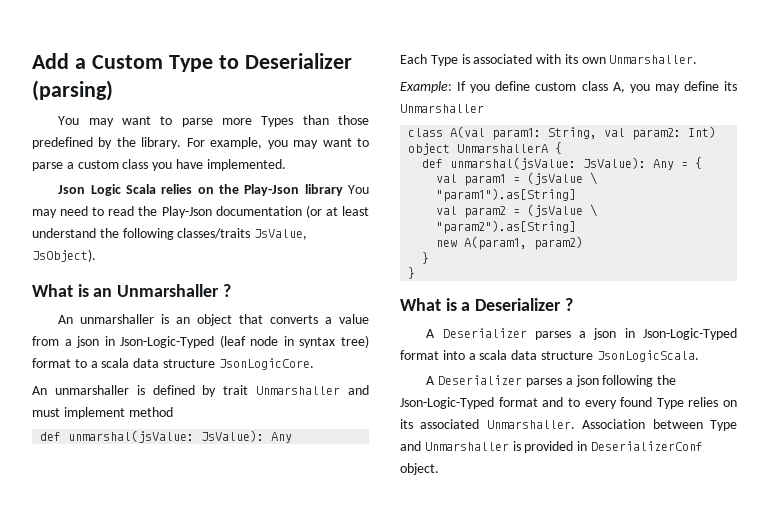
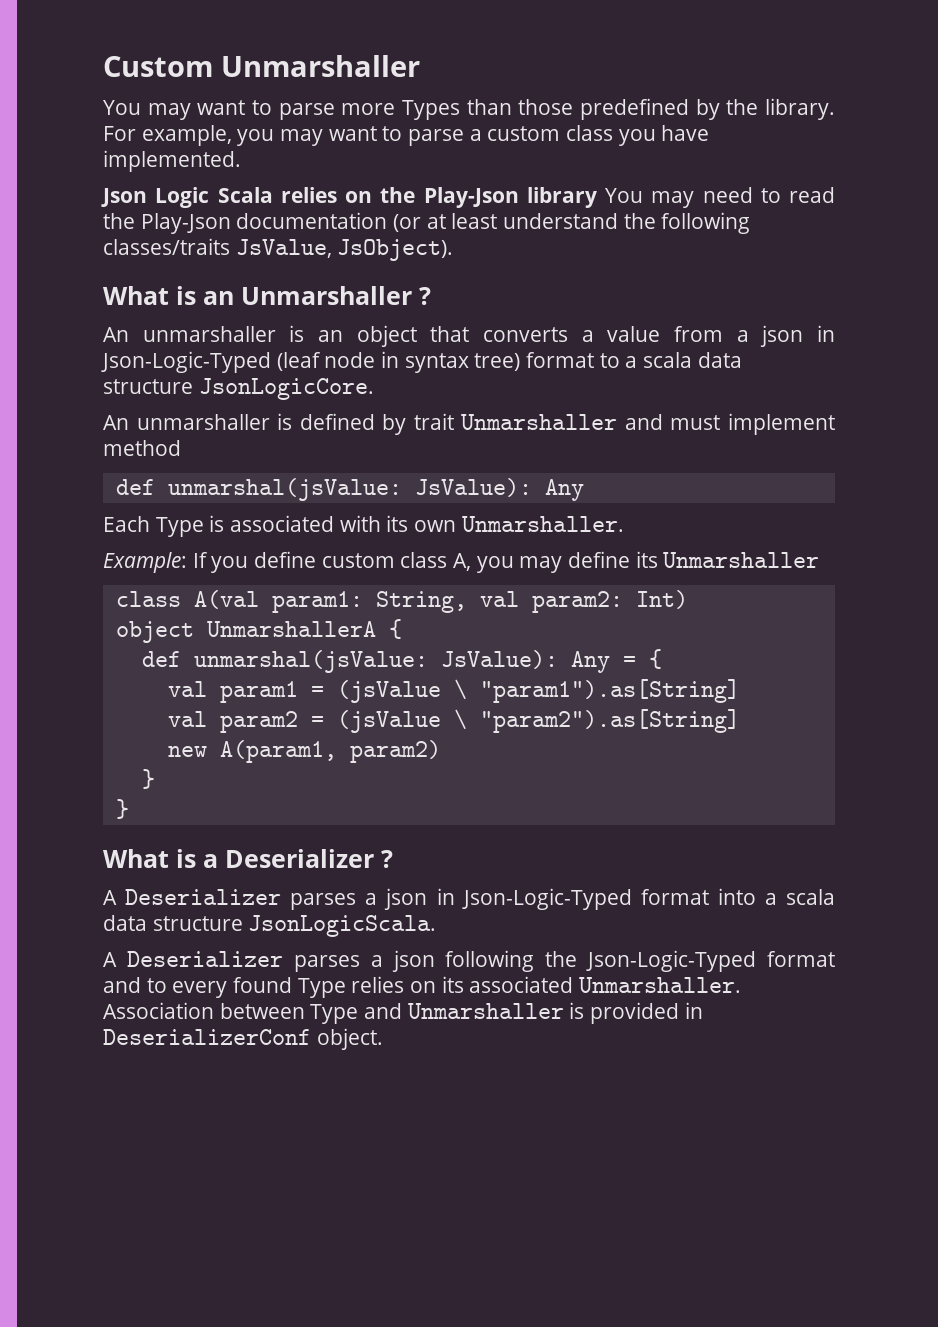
- Add a Custom Type to Deserializer (parsing)
+ Custom Unmarshaller

